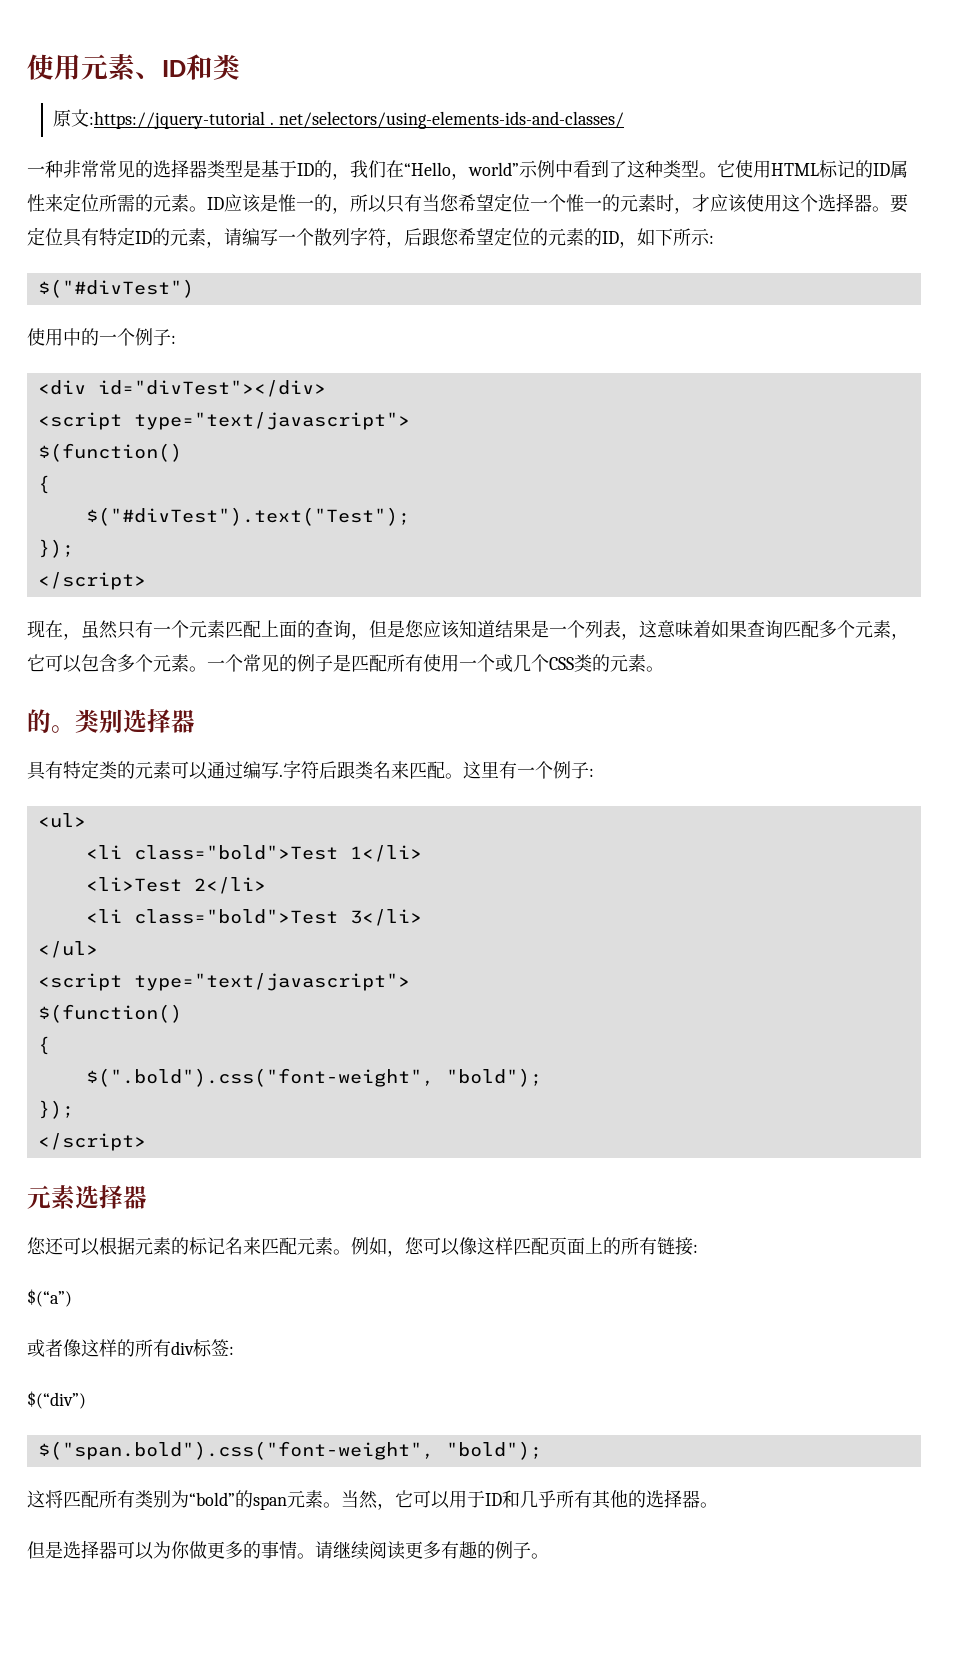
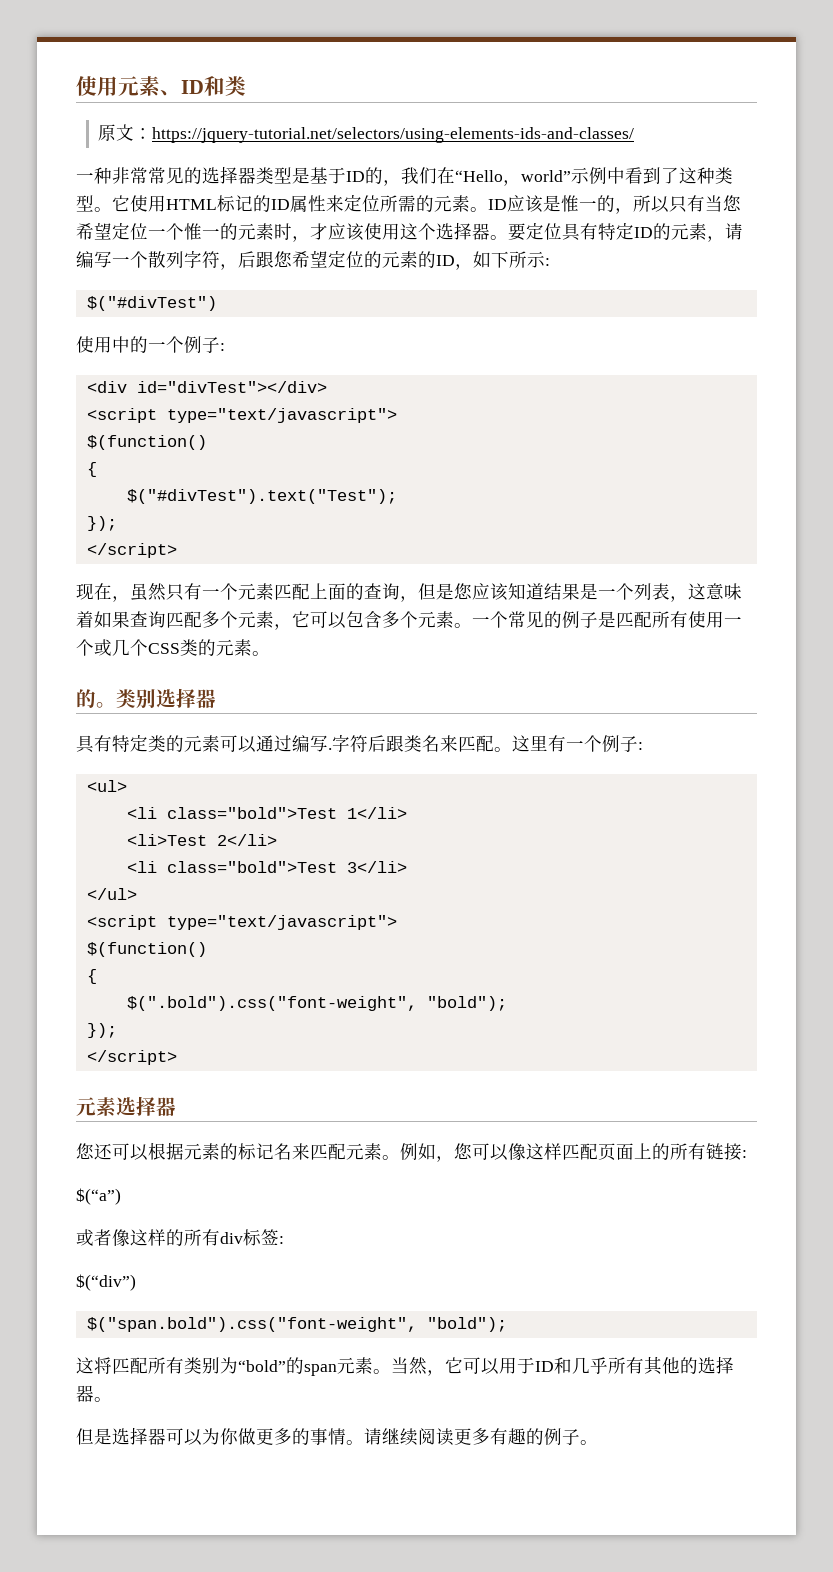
- 原文:https://jquery-tutorial . net/selectors/using-elements-ids-and-classes/
+ 原文：https://jquery-tutorial.net/selectors/using-elements-ids-and-classes/

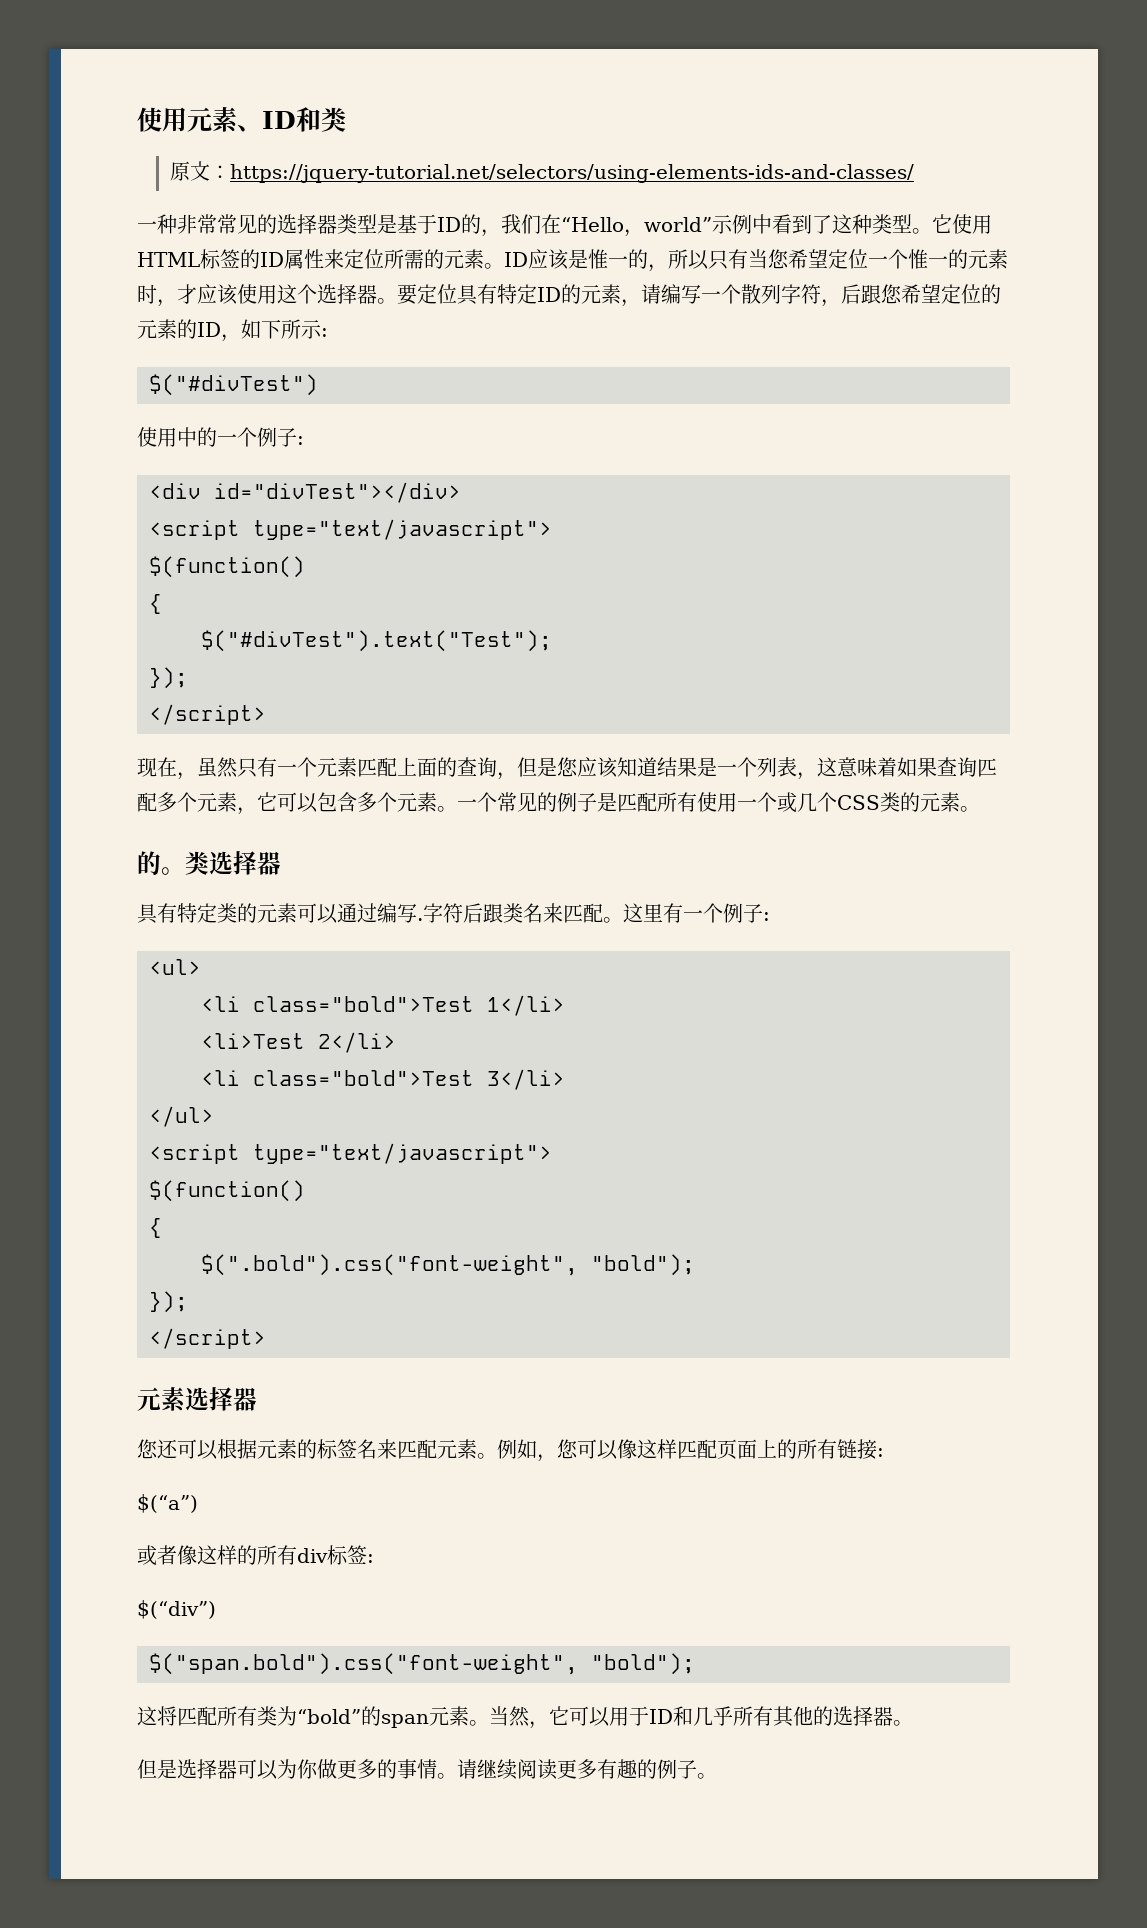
- 它使用HTML标记的ID属性来定位所需的元素。
+ 它使用HTML标签的ID属性来定位所需的元素。
- 类别选择器
+ 类选择器
- 您还可以根据元素的标记名来匹配元素。
+ 您还可以根据元素的标签名来匹配元素。
- 这将匹配所有类别为“bold”的span元素。
+ 这将匹配所有类为“bold”的span元素。

